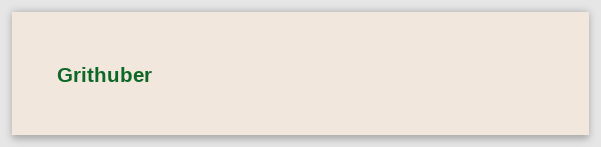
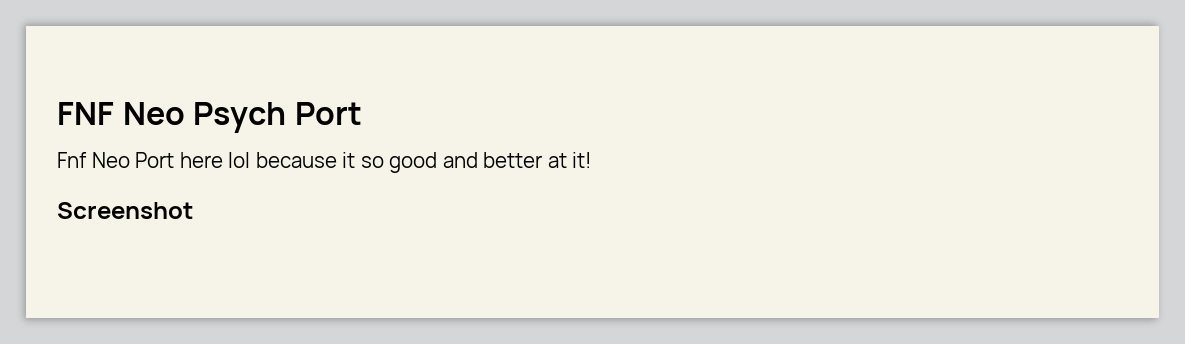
- Grithuber
+ FNF Neo Psych Port
+ Fnf Neo Port here lol because it so good and better at it!
+ Screenshot

